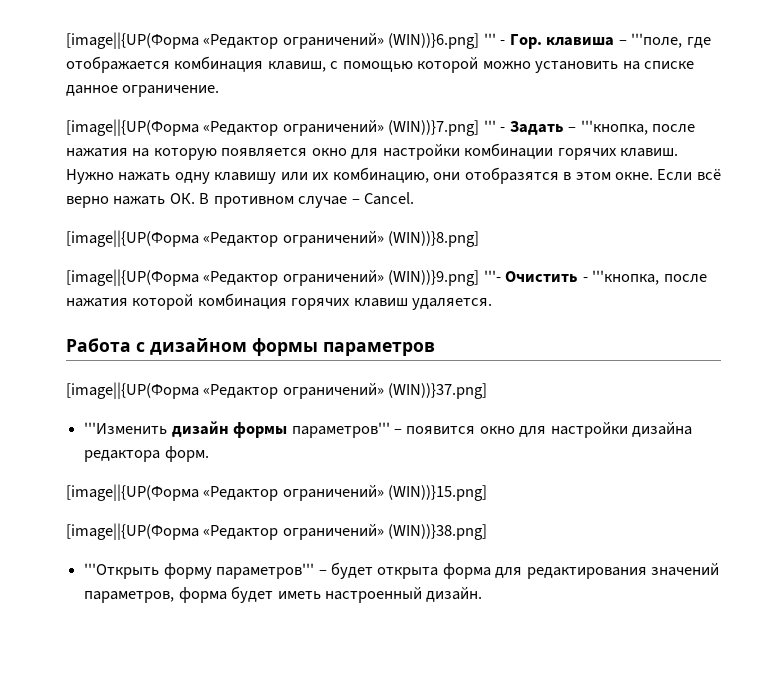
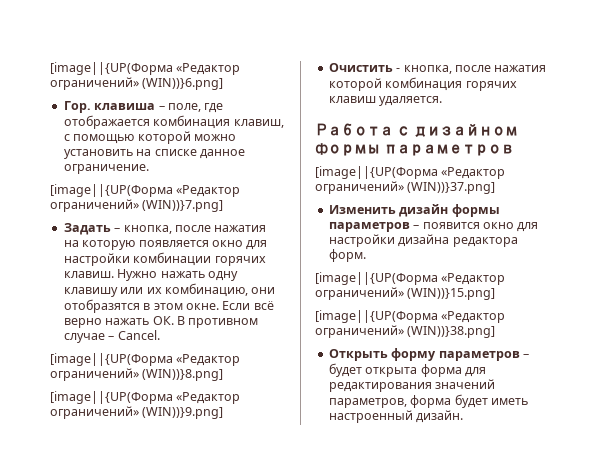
- [image||{UP(Форма «Редактор ограничений» (WIN))}6.png] ''' - Гор. клавиша – '''поле, где отображается комбинация клавиш, с помощью которой можно установить на списке данное ограничение.
+ [image||{UP(Форма «Редактор ограничений» (WIN))}6.png]
+ Гор. клавиша – поле, где отображается комбинация клавиш, с помощью которой можно установить на списке данное ограничение.
- [image||{UP(Форма «Редактор ограничений» (WIN))}7.png] ''' - Задать – '''кнопка, после нажатия на которую появляется окно для настройки комбинации горячих клавиш.
+ [image||{UP(Форма «Редактор ограничений» (WIN))}7.png]
+ Задать – кнопка, после нажатия на которую появляется окно для настройки комбинации горячих клавиш.
- [image||{UP(Форма «Редактор ограничений» (WIN))}9.png] '''- Очистить - '''кнопка, после нажатия которой комбинация горячих клавиш удаляется.
+ [image||{UP(Форма «Редактор ограничений» (WIN))}9.png]
+ Очистить - кнопка, после нажатия которой комбинация горячих клавиш удаляется.
- '''Изменить дизайн формы параметров''' – появится окно для настройки дизайна редактора форм.
+ Изменить дизайн формы параметров – появится окно для настройки дизайна редактора форм.
- '''Открыть форму параметров''' – будет открыта форма для редактирования значений параметров, форма будет иметь настроенный дизайн.
+ Открыть форму параметров – будет открыта форма для редактирования значений параметров, форма будет иметь настроенный дизайн.

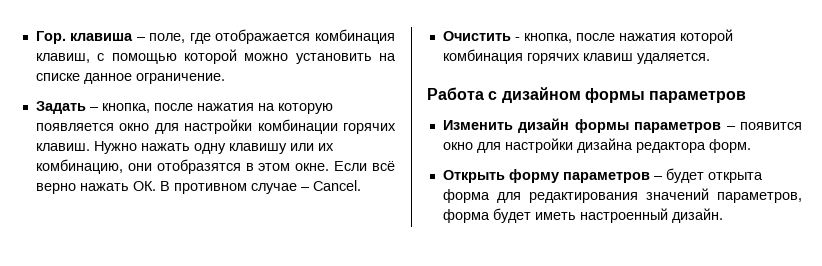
- [image||{UP(Форма «Редактор ограничений» (WIN))}6.png]
- [image||{UP(Форма «Редактор ограничений» (WIN))}7.png]
- [image||{UP(Форма «Редактор ограничений» (WIN))}8.png]
- [image||{UP(Форма «Редактор ограничений» (WIN))}9.png]
- [image||{UP(Форма «Редактор ограничений» (WIN))}37.png]
- [image||{UP(Форма «Редактор ограничений» (WIN))}15.png]
- [image||{UP(Форма «Редактор ограничений» (WIN))}38.png]

